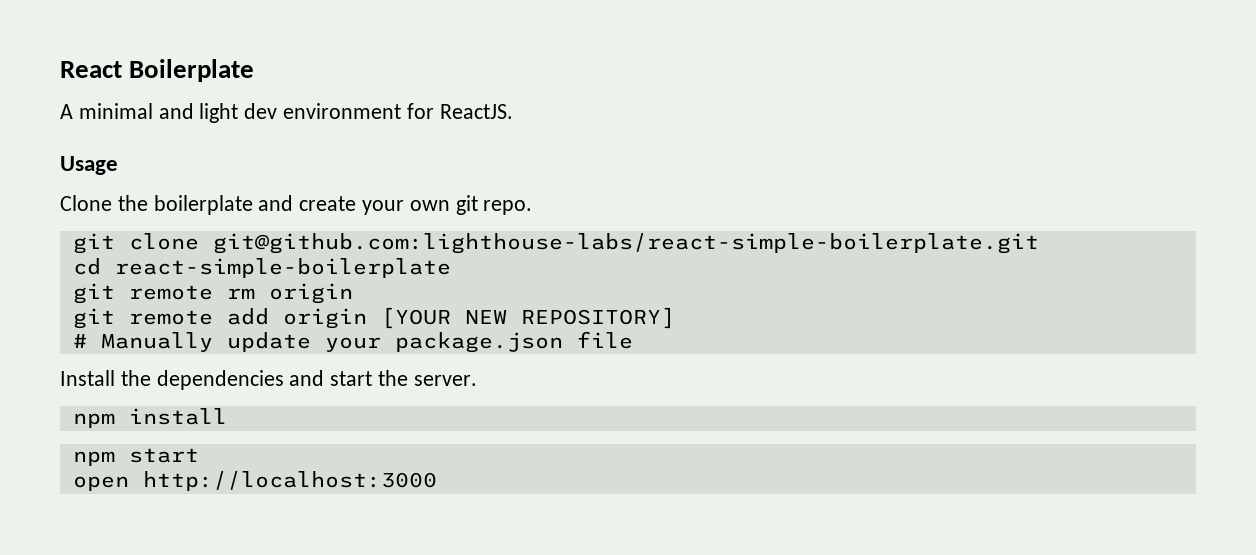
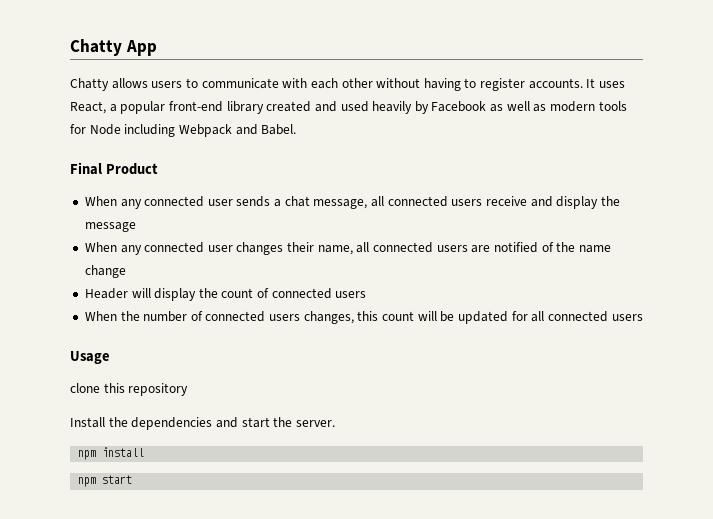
- React Boilerplate
- A minimal and light dev environment for ReactJS.
+ Chatty App
+ Chatty allows users to communicate with each other without having to register accounts. It uses React, a popular front-end library created and used heavily by Facebook as well as modern tools for Node including Webpack and Babel.
+ Final Product
+ When any connected user sends a chat message, all connected users receive and display the message
+ When any connected user changes their name, all connected users are notified of the name change
+ Header will display the count of connected users
+ When the number of connected users changes, this count will be updated for all connected users
  Usage
- Clone the boilerplate and create your own git repo.
- git clone git@github.com:lighthouse-labs/react-simple-boilerplate.git
- cd react-simple-boilerplate
- git remote rm origin
- git remote add origin [YOUR NEW REPOSITORY]
- # Manually update your package.json file
+ clone this repository
- open http://localhost:3000

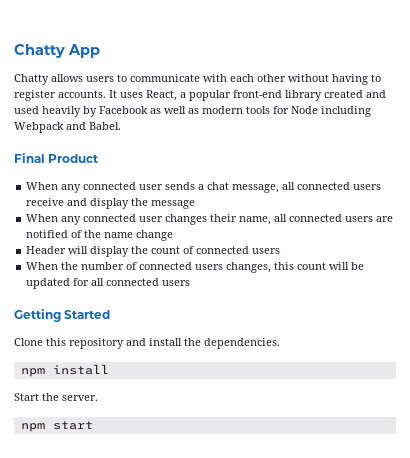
- Usage
- clone this repository
- Install the dependencies and start the server.
+ Getting Started
+ Clone this repository and install the dependencies.
+ npm install
+ Start the server.
- npm install

